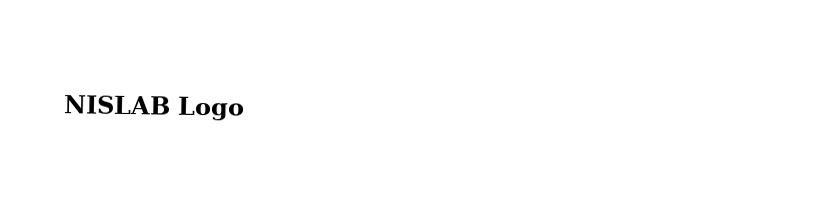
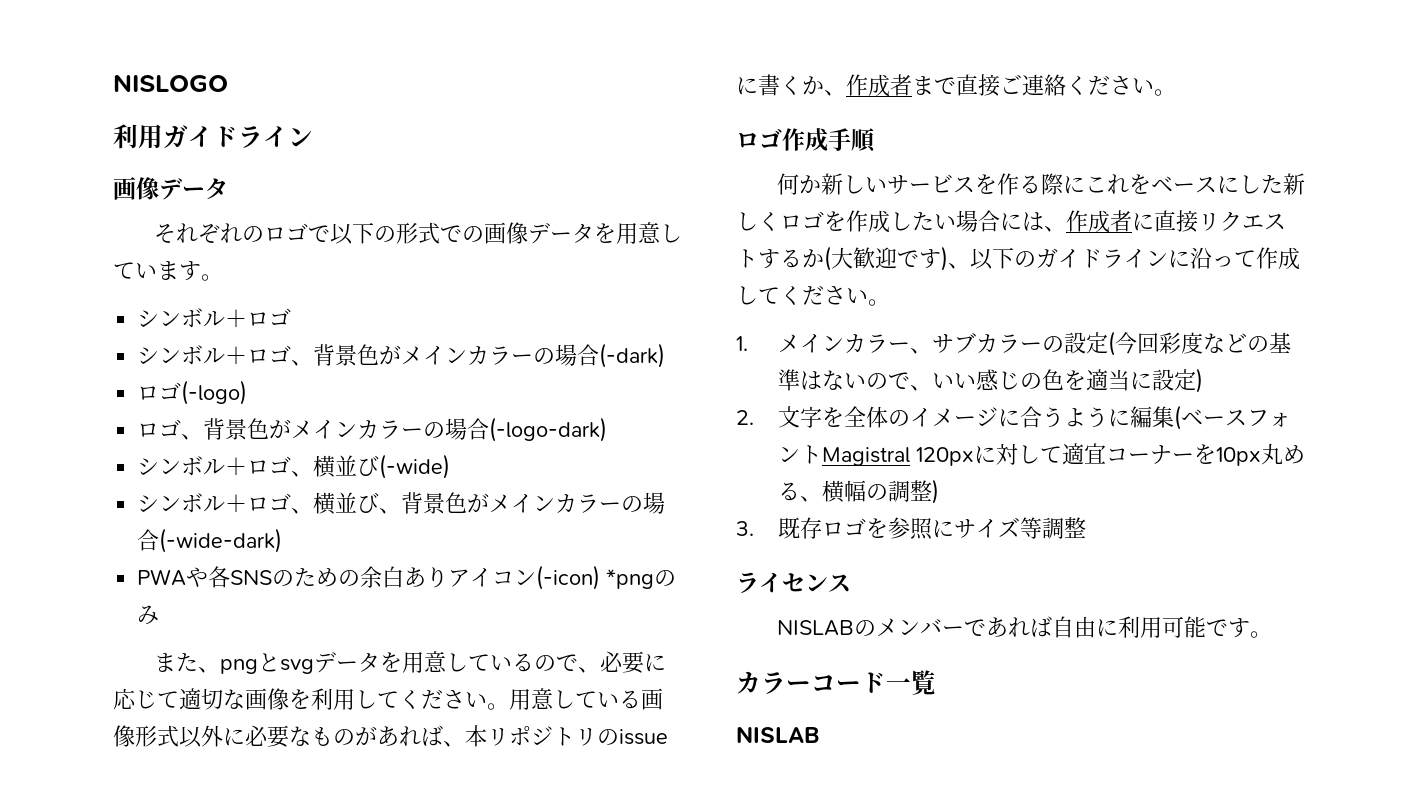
- NISLAB Logo
+ NISLOGO
+ 利用ガイドライン
+ 画像データ
+ それぞれのロゴで以下の形式での画像データを用意しています。
+ シンボル＋ロゴ
+ シンボル＋ロゴ、背景色がメインカラーの場合(-dark)
+ ロゴ(-logo)
+ ロゴ、背景色がメインカラーの場合(-logo-dark)
+ シンボル＋ロゴ、横並び(-wide)
+ シンボル＋ロゴ、横並び、背景色がメインカラーの場合(-wide-dark)
+ PWAや各SNSのための余白ありアイコン(-icon) *pngのみ
+ また、pngとsvgデータを用意しているので、必要に応じて適切な画像を利用してください。用意している画像形式以外に必要なものがあれば、本リポジトリのissueに書くか、作成者まで直接ご連絡ください。
+ ロゴ作成手順
+ 何か新しいサービスを作る際にこれをベースにした新しくロゴを作成したい場合には、作成者に直接リクエストするか(大歓迎です)、以下のガイドラインに沿って作成してください。
+ 1.メインカラー、サブカラーの設定(今回彩度などの基準はないので、いい感じの色を適当に設定)
+ 2.文字を全体のイメージに合うように編集(ベースフォントMagistral 120pxに対して適宜コーナーを10px丸める、横幅の調整)
+ 3.既存ロゴを参照にサイズ等調整
+ ライセンス
+ NISLABのメンバーであれば自由に利用可能です。
+ カラーコード一覧
+ NISLAB

